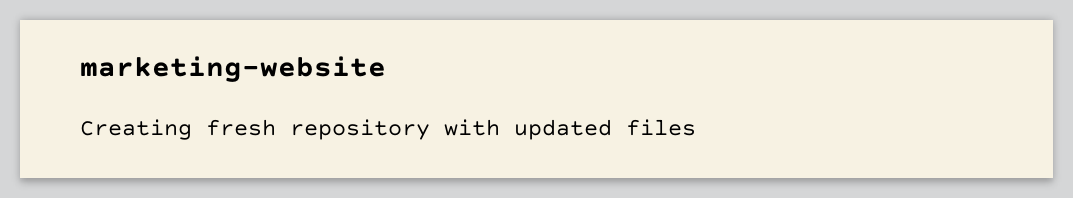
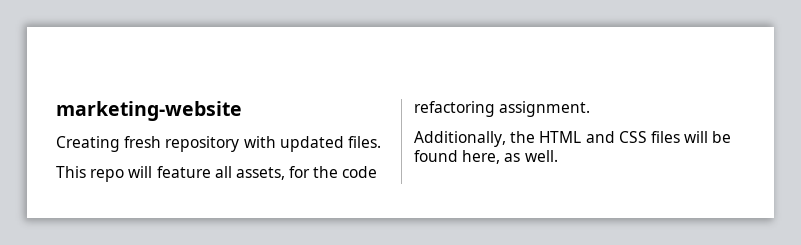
- Creating fresh repository with updated files
+ Creating fresh repository with updated files.
+ This repo will feature all assets, for the code refactoring assignment.
+ Additionally, the HTML and CSS files will be found here, as well.

